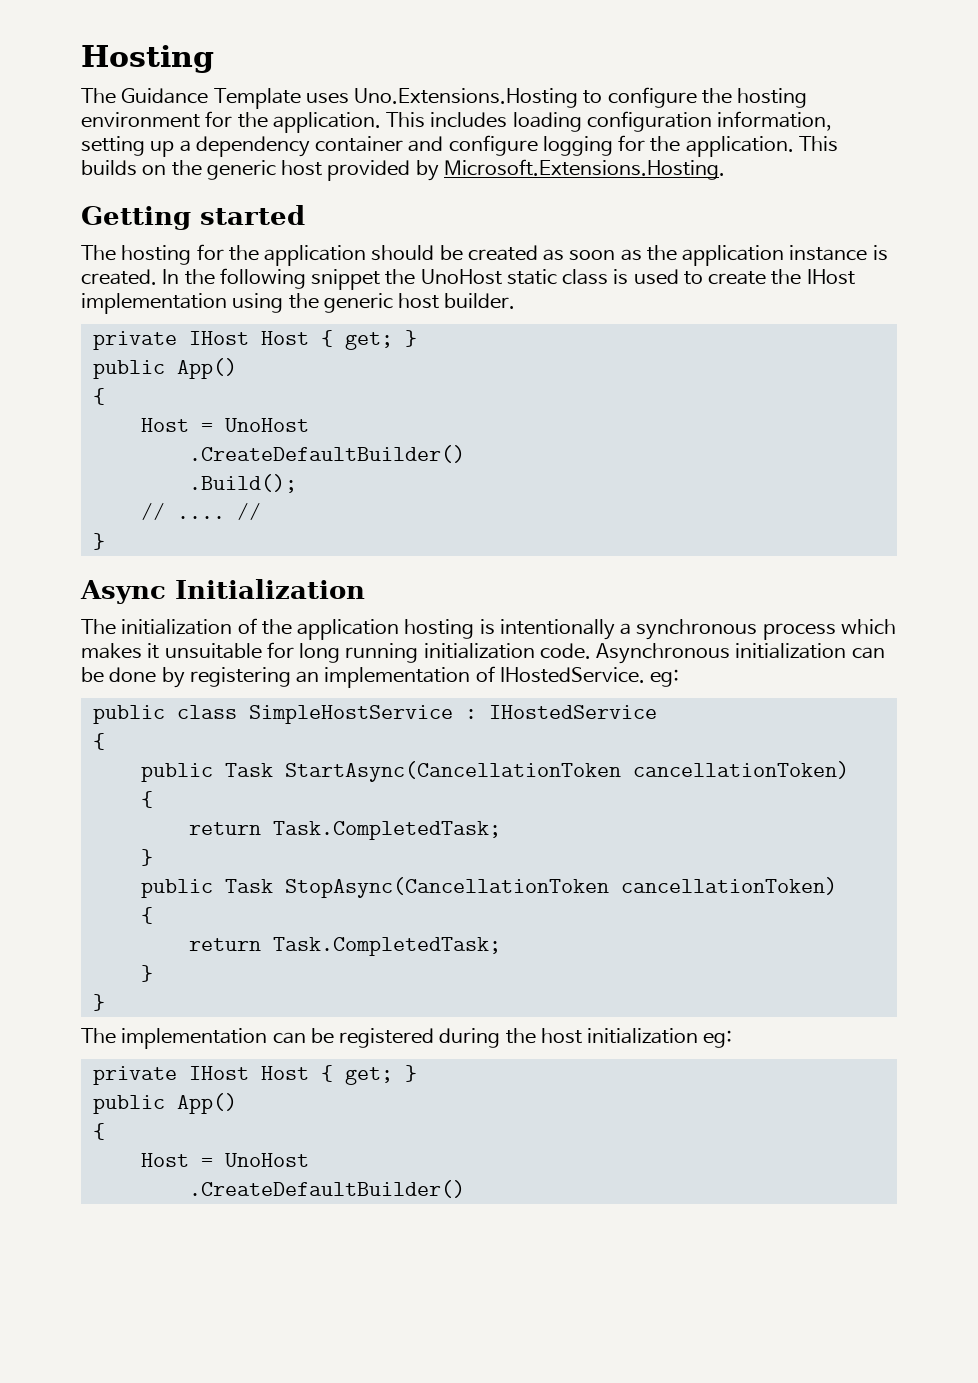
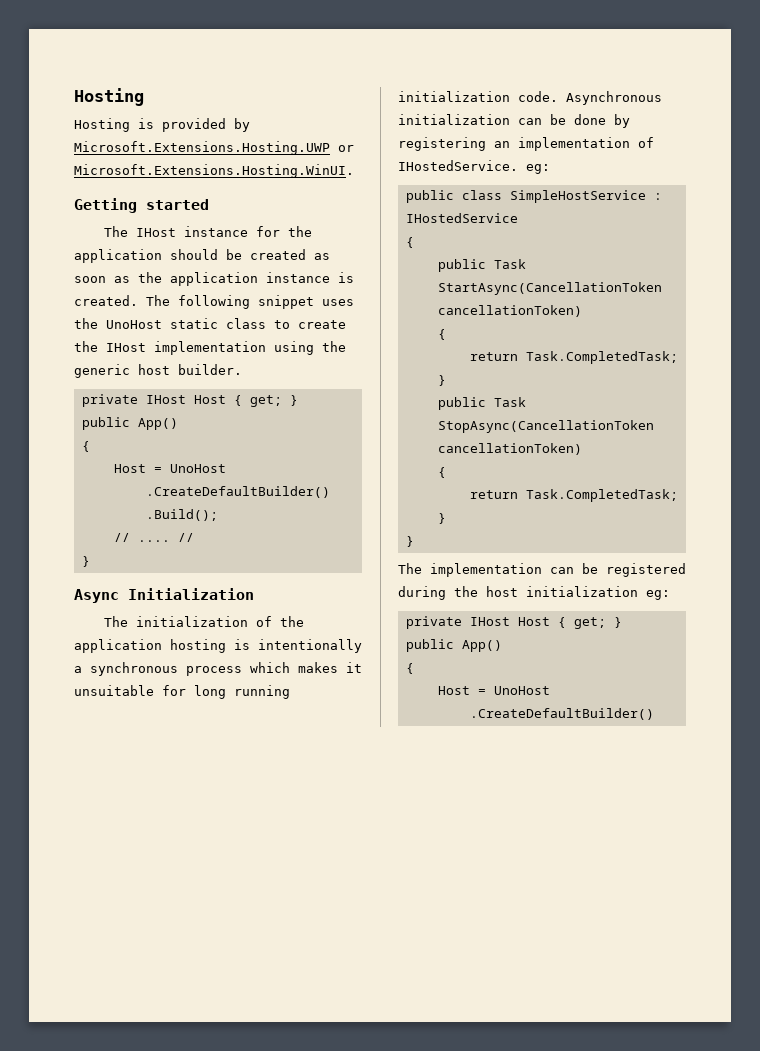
- The Guidance Template uses Uno.Extensions.Hosting to configure the hosting environment for the application. This includes loading configuration information, setting up a dependency container and configure logging for the application. This builds on the generic host provided by Microsoft.Extensions.Hosting.
+ Hosting is provided by Microsoft.Extensions.Hosting.UWP or Microsoft.Extensions.Hosting.WinUI.
- The hosting for the application should be created as soon as the application instance is created.
+ The IHost instance for the application should be created as soon as the application instance is created.
- In the following snippet the UnoHost static class is used to create the IHost implementation using the generic host builder.
+ The following snippet uses the UnoHost static class to create the IHost implementation using the generic host builder.

